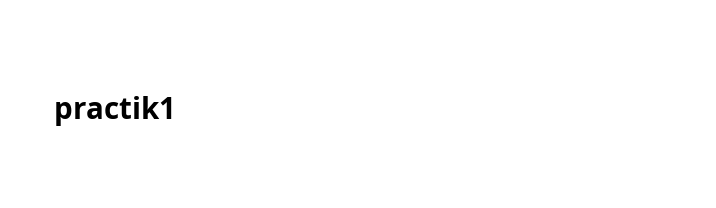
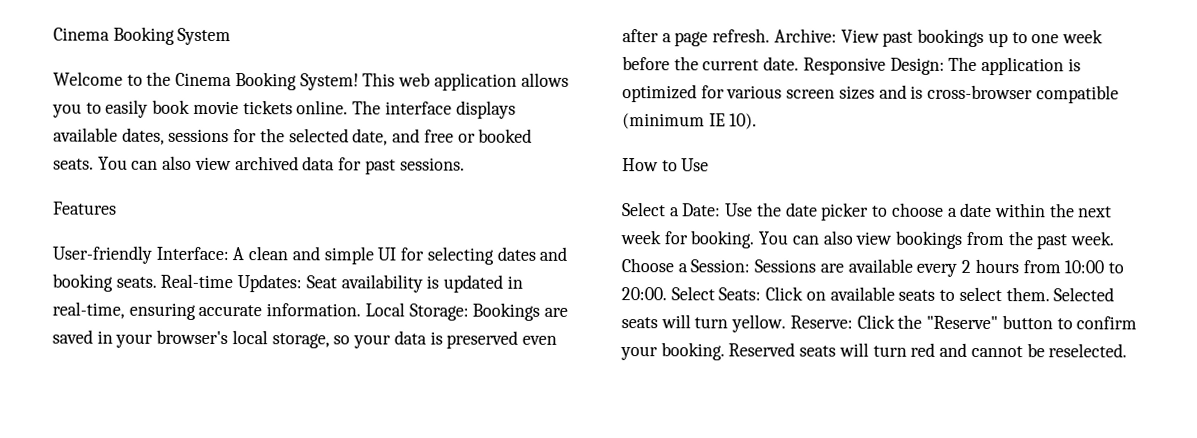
- practik1
+ Cinema Booking System
+ Welcome to the Cinema Booking System! This web application allows you to easily book movie tickets online. The interface displays available dates, sessions for the selected date, and free or booked seats. You can also view archived data for past sessions.
+ Features
+ User-friendly Interface: A clean and simple UI for selecting dates and booking seats. Real-time Updates: Seat availability is updated in real-time, ensuring accurate information. Local Storage: Bookings are saved in your browser's local storage, so your data is preserved even after a page refresh. Archive: View past bookings up to one week before the current date. Responsive Design: The application is optimized for various screen sizes and is cross-browser compatible (minimum IE 10).
+ How to Use
+ Select a Date: Use the date picker to choose a date within the next week for booking. You can also view bookings from the past week. Choose a Session: Sessions are available every 2 hours from 10:00 to 20:00. Select Seats: Click on available seats to select them. Selected seats will turn yellow. Reserve: Click the "Reserve" button to confirm your booking. Reserved seats will turn red and cannot be reselected.

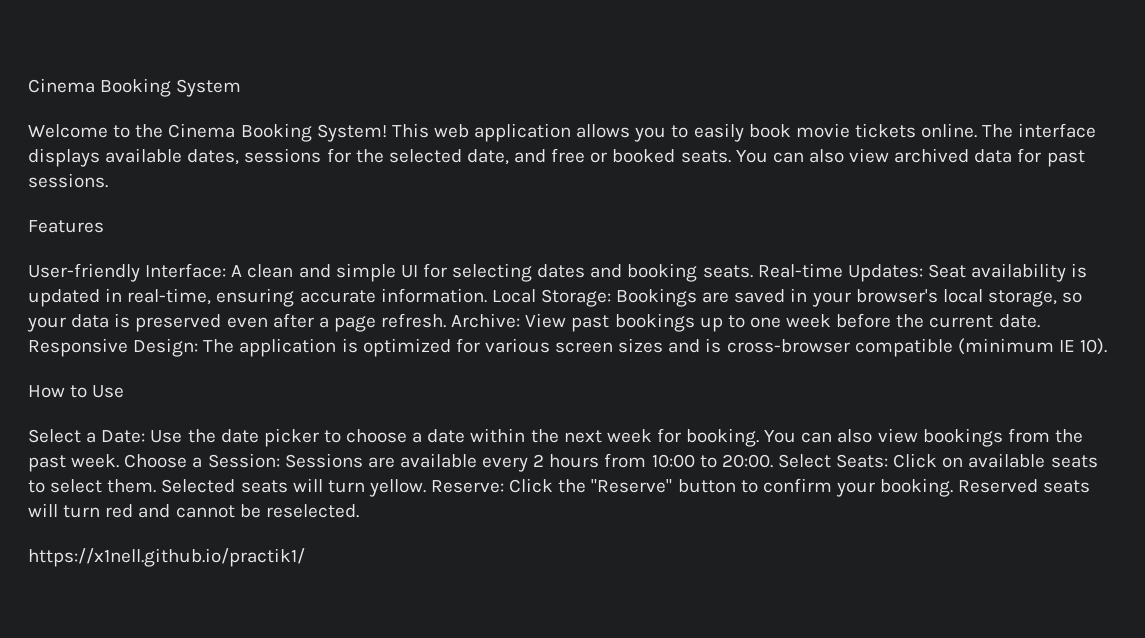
+ https://x1nell.github.io/practik1/

